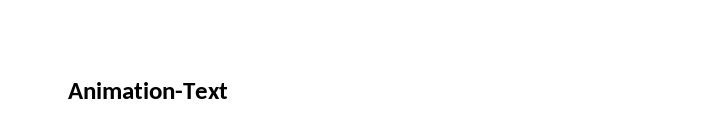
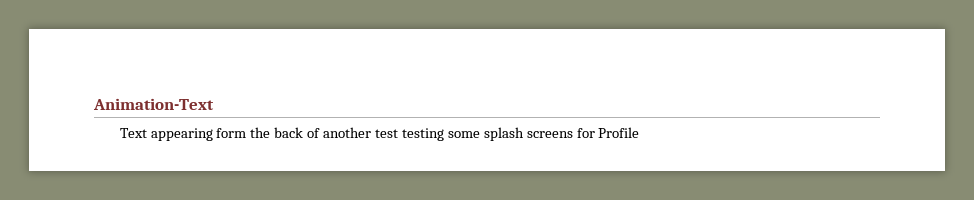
+ Text appearing form the back of another test testing some splash screens for Profile

